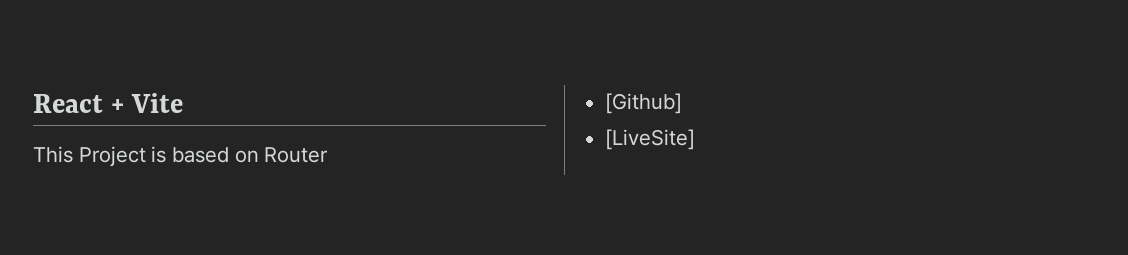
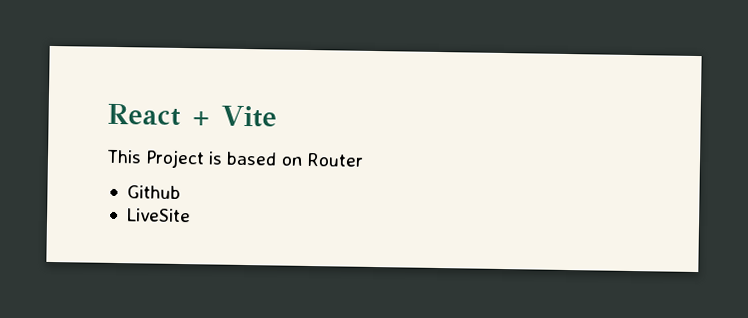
- [Github]
- [LiveSite]
+ Github
+ LiveSite

